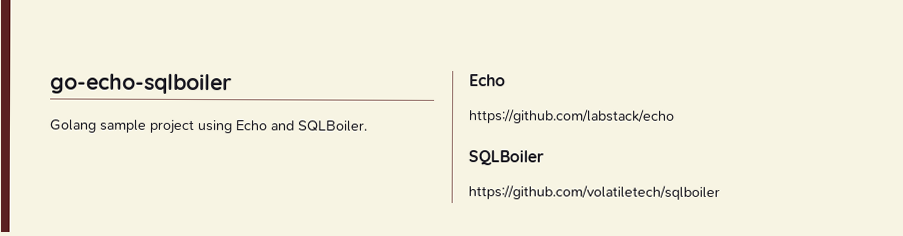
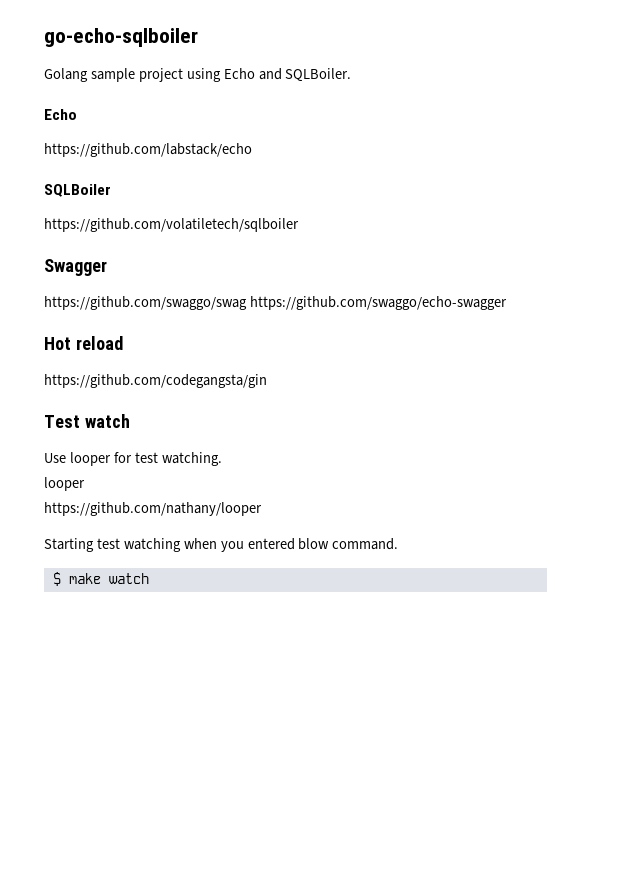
+ Swagger
+ https://github.com/swaggo/swag https://github.com/swaggo/echo-swagger
+ Hot reload
+ https://github.com/codegangsta/gin
+ Test watch
+ Use looper for test watching.
+ looper
+ https://github.com/nathany/looper
+ Starting test watching when you entered blow command.
+ $ make watch

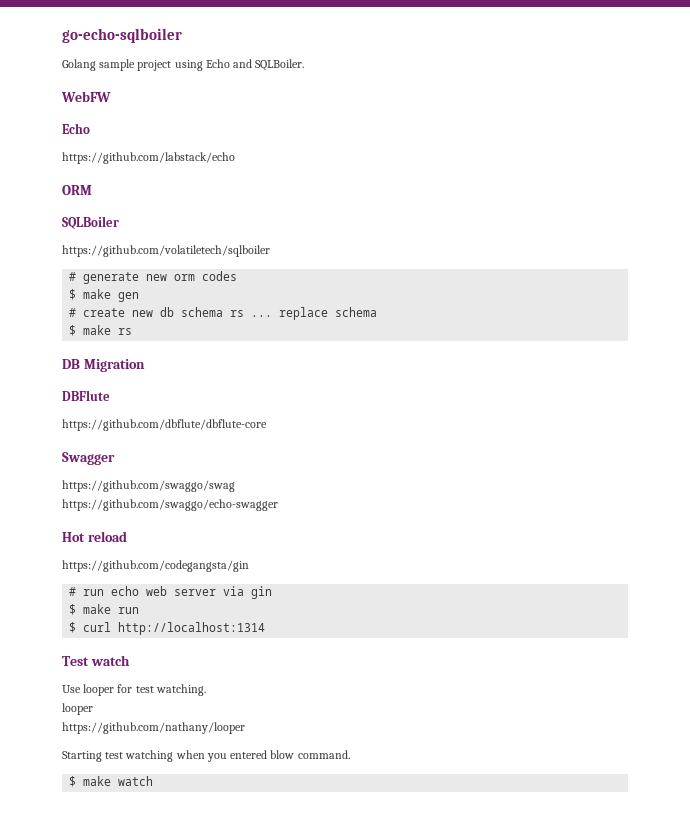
+ WebFW
+ ORM
+ # generate new orm codes
+ $ make gen
+ # create new db schema rs ... replace schema
+ $ make rs
+ DB Migration
+ DBFlute
+ https://github.com/dbflute/dbflute-core
- https://github.com/swaggo/swag https://github.com/swaggo/echo-swagger
+ https://github.com/swaggo/swag
+ https://github.com/swaggo/echo-swagger
+ # run echo web server via gin
+ $ make run
+ $ curl http://localhost:1314

